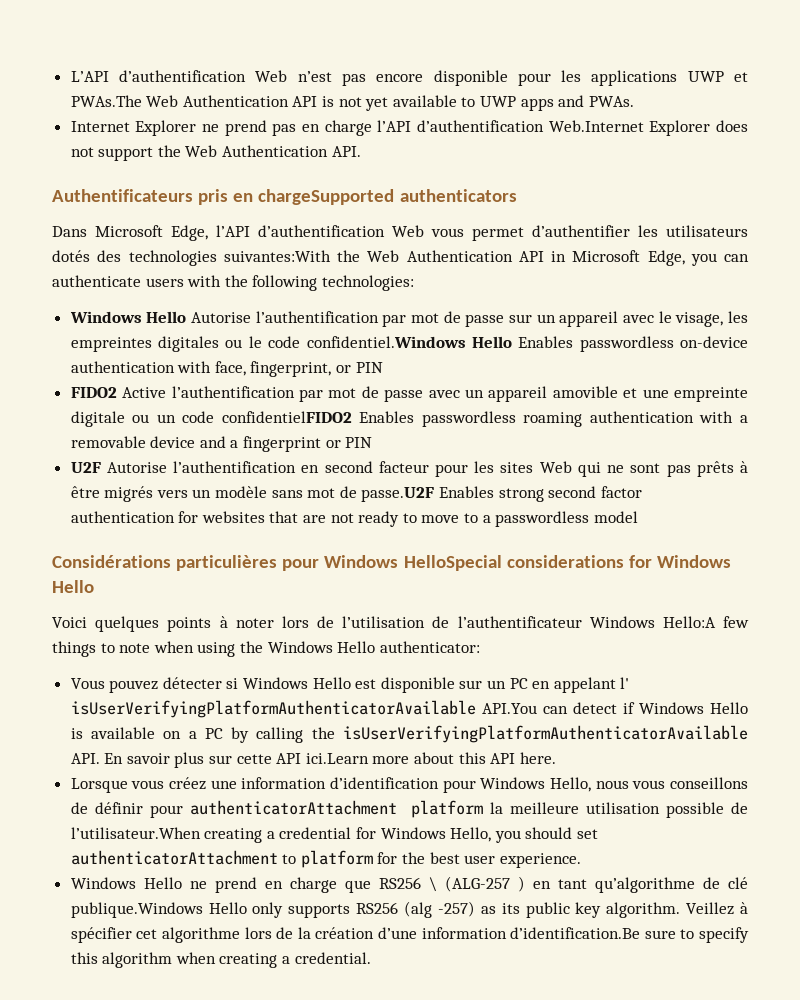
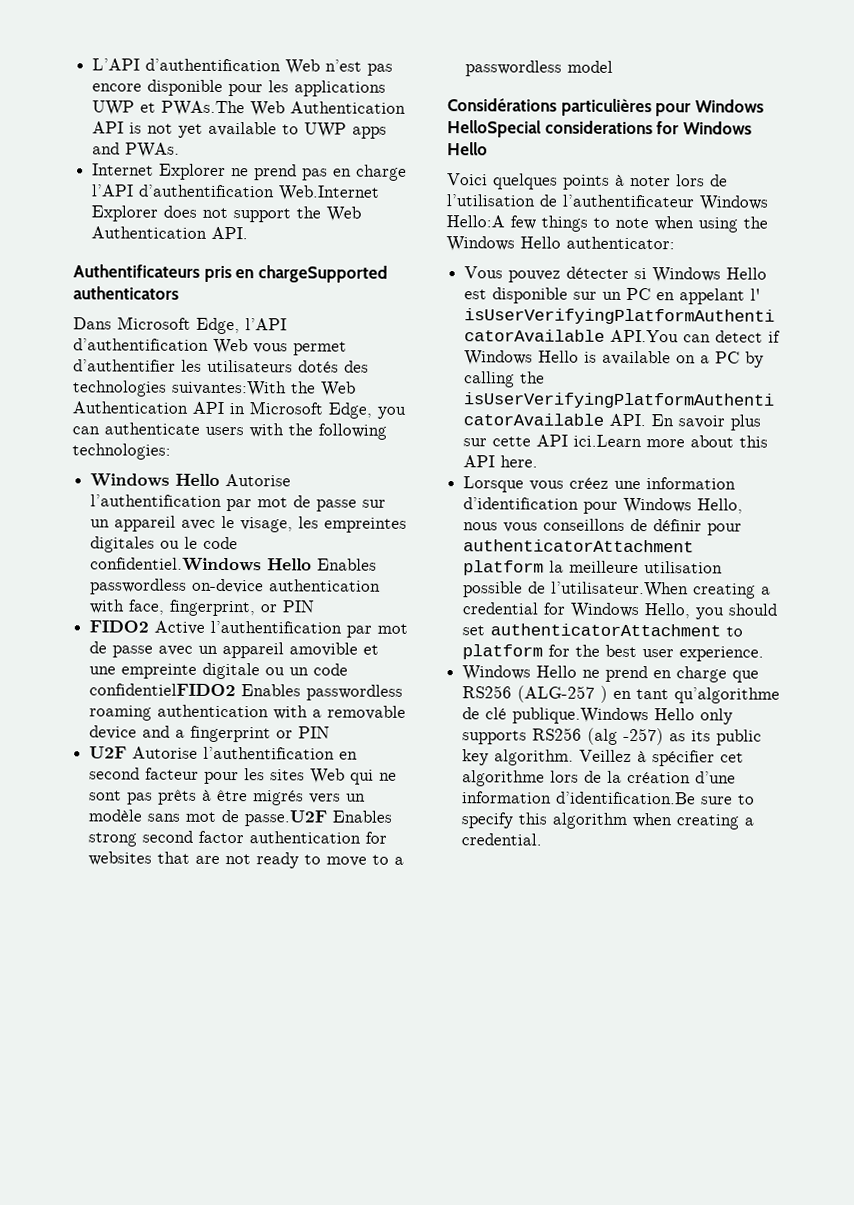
- Windows Hello ne prend en charge que RS256 \ (ALG-257 ) en tant qu’algorithme de clé publique.Windows Hello only supports RS256 (alg -257) as its public key algorithm.
+ Windows Hello ne prend en charge que RS256 (ALG-257 ) en tant qu’algorithme de clé publique.Windows Hello only supports RS256 (alg -257) as its public key algorithm.

